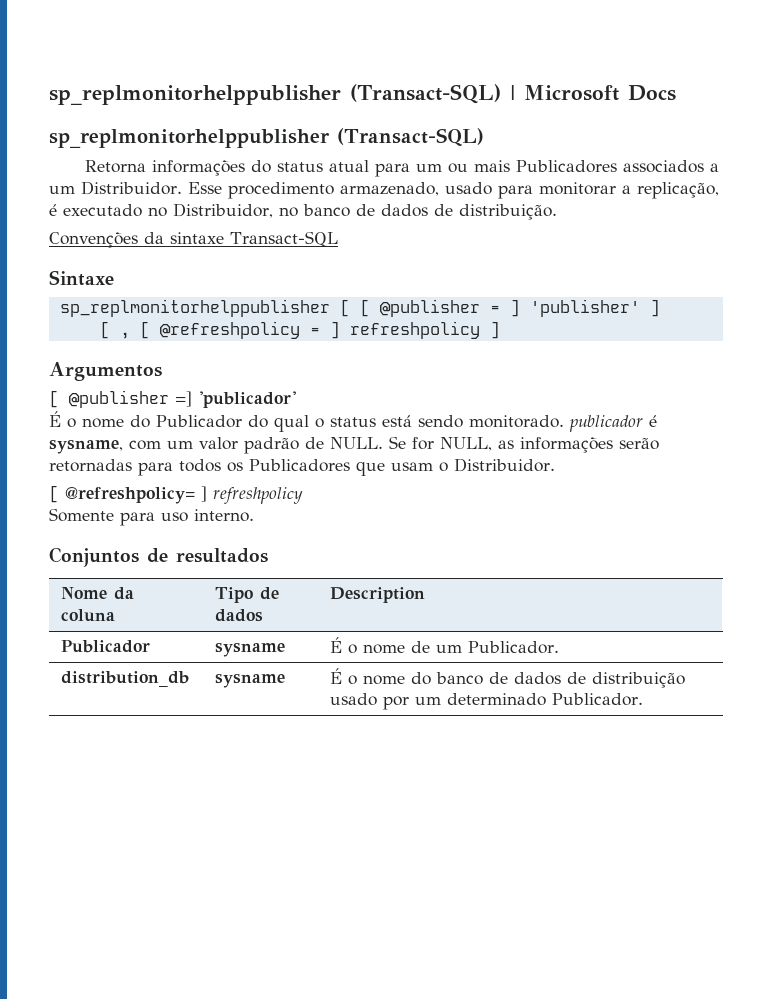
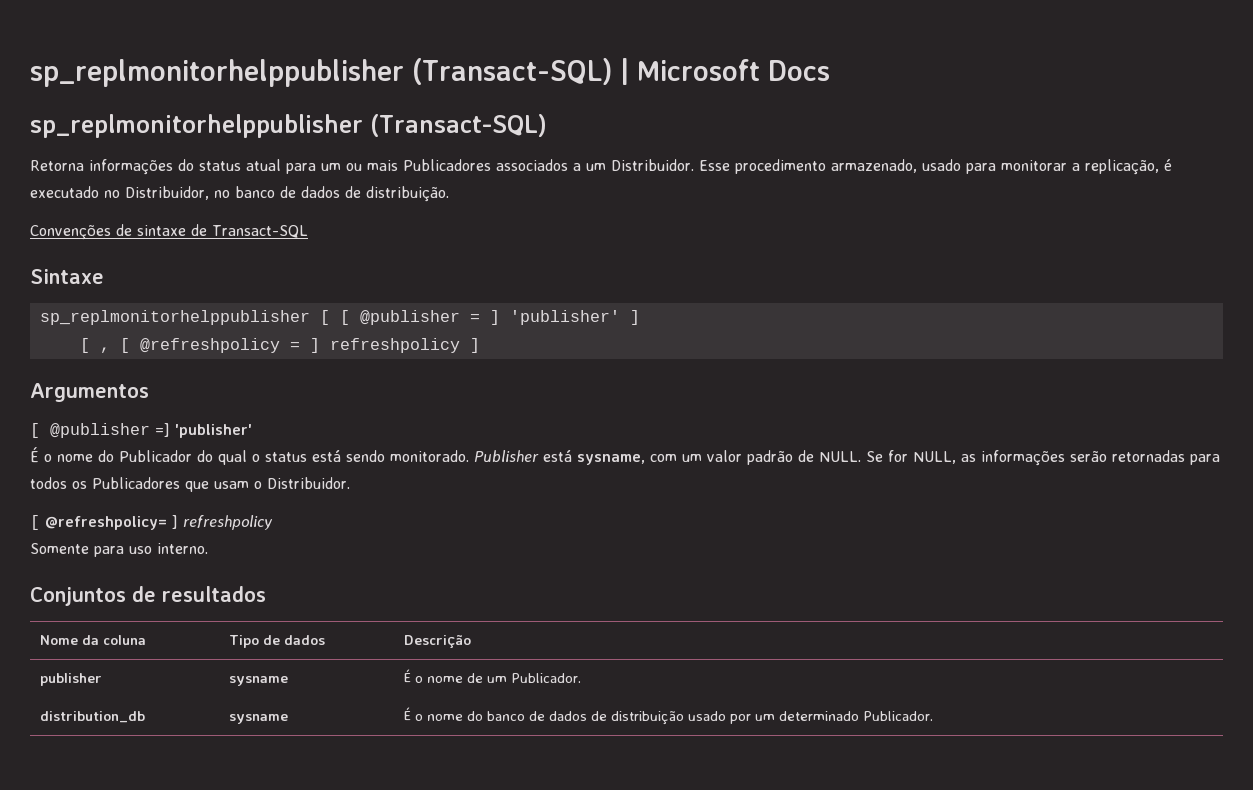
- Convenções da sintaxe Transact-SQL
+ Convenções de sintaxe de Transact-SQL
- [ @publisher =] 'publicador'
+ [ @publisher =] 'publisher'
- É o nome do Publicador do qual o status está sendo monitorado. publicador é sysname, com um valor padrão de NULL.
+ É o nome do Publicador do qual o status está sendo monitorado. Publisher está sysname, com um valor padrão de NULL.
- Nome da coluna | Tipo de dados | Description
- Publicador | sysname | É o nome de um Publicador.
+ Nome da coluna | Tipo de dados | Descrição
+ publisher | sysname | É o nome de um Publicador.

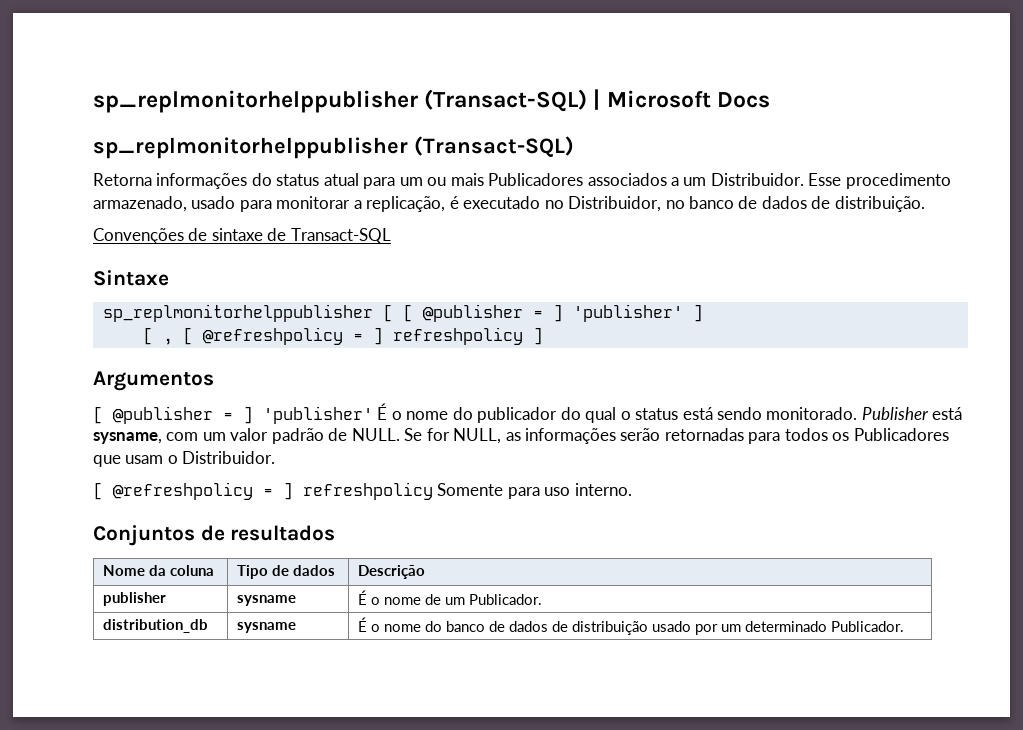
- [ @publisher =] 'publisher'
- É o nome do Publicador do qual o status está sendo monitorado.
+ [ @publisher = ] 'publisher' É o nome do publicador do qual o status está sendo monitorado.
- [ @refreshpolicy= ] refreshpolicy
- Somente para uso interno.
+ [ @refreshpolicy = ] refreshpolicy Somente para uso interno.

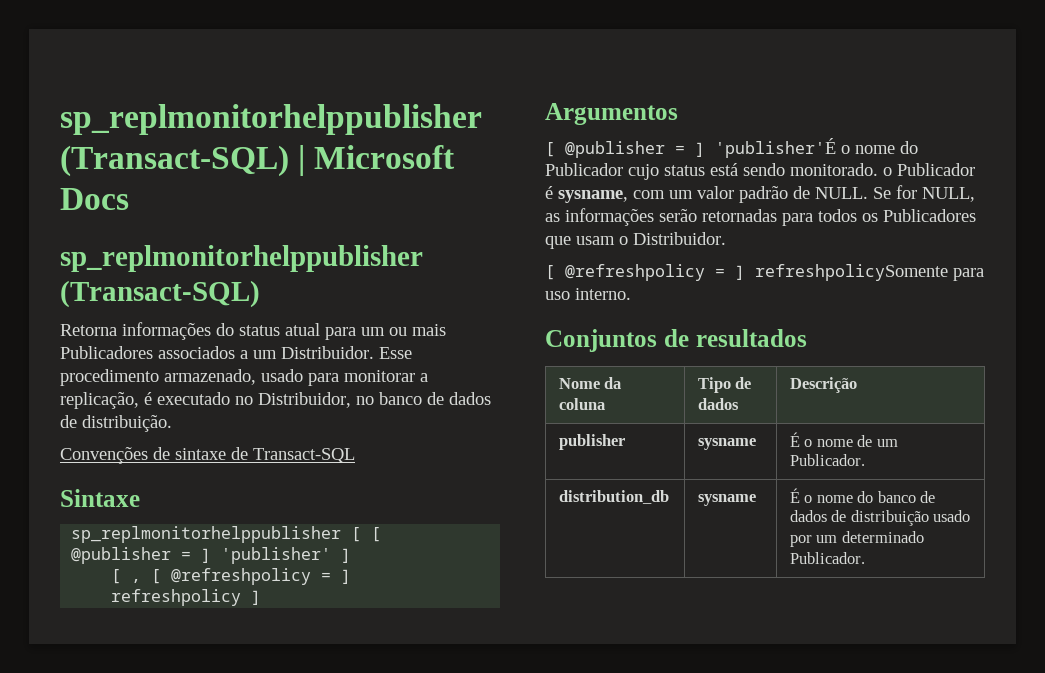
- [ @publisher = ] 'publisher' É o nome do publicador do qual o status está sendo monitorado. Publisher está sysname, com um valor padrão de NULL.
+ [ @publisher = ] 'publisher'É o nome do Publicador cujo status está sendo monitorado. o Publicador é sysname, com um valor padrão de NULL.
- [ @refreshpolicy = ] refreshpolicy Somente para uso interno.
+ [ @refreshpolicy = ] refreshpolicySomente para uso interno.

